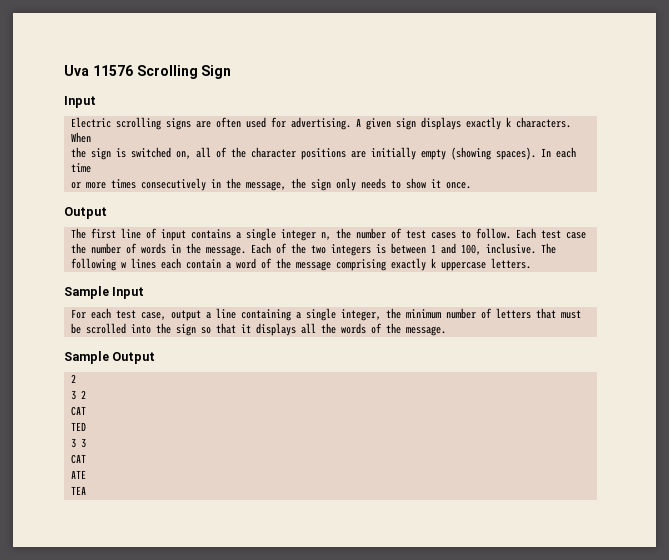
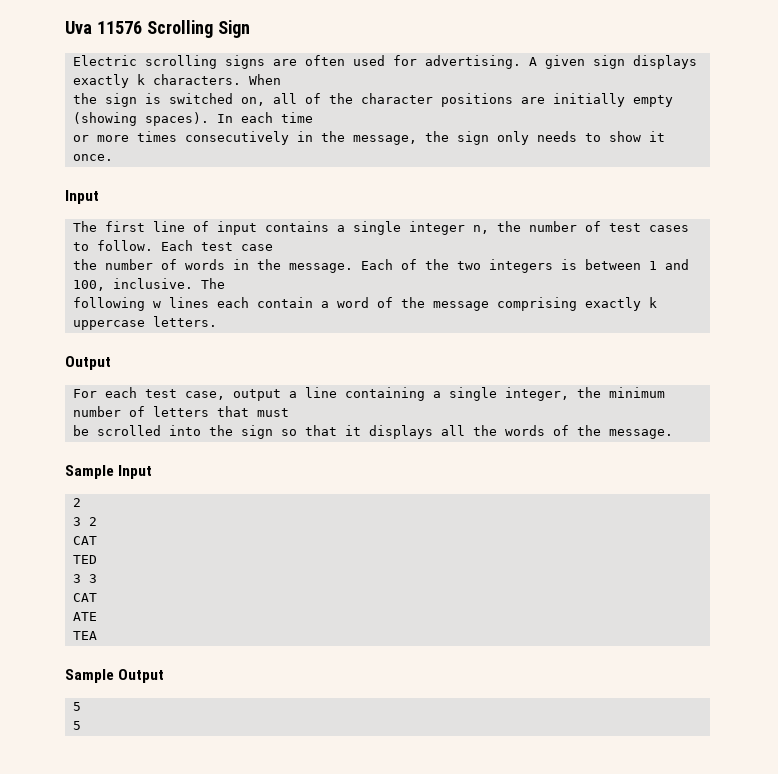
  Uva 11576 Scrolling Sign
- Input
  or more times consecutively in the message, the sign only needs to show it once.
- Output
+ Input
  following w lines each contain a word of the message comprising exactly k uppercase letters.
- Sample Input
+ Output
- Sample Output
+ Sample Input
+ Sample Output
+ 5
+ 5

